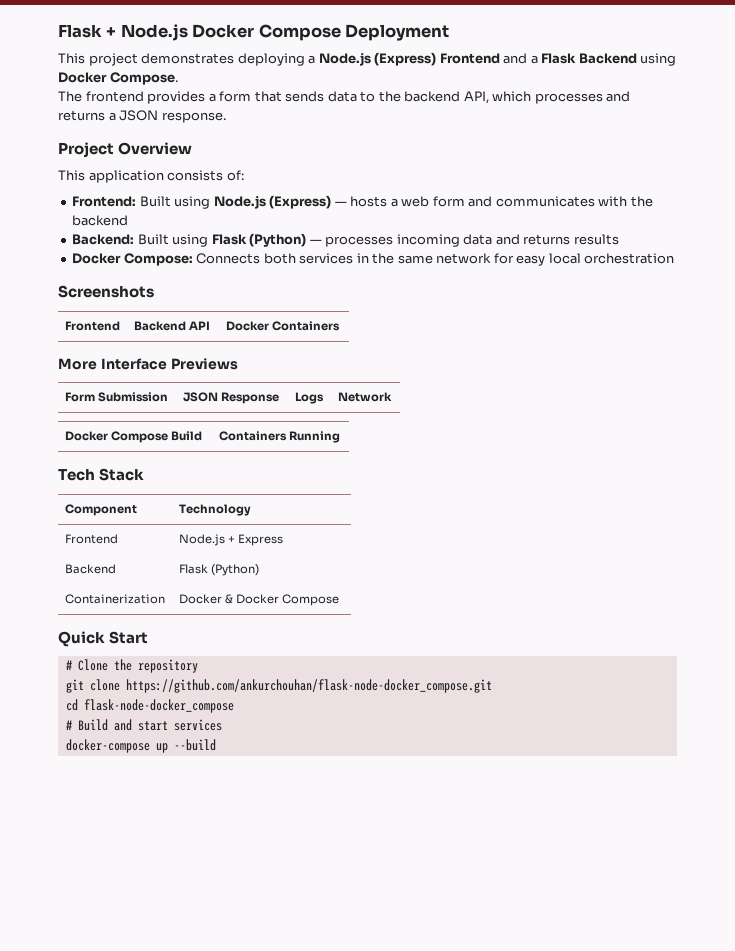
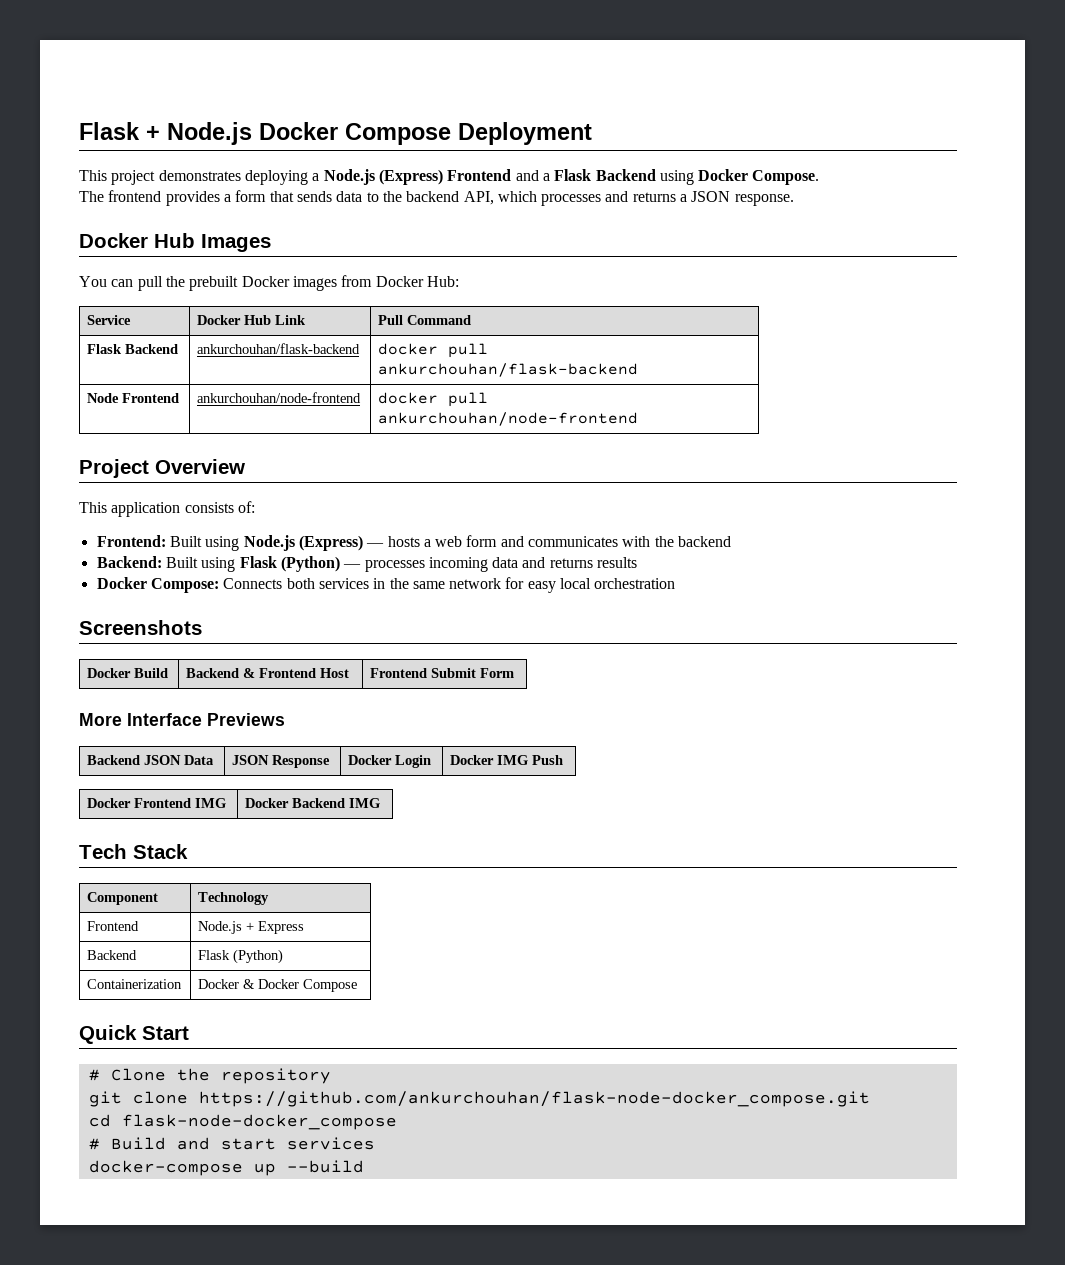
+ Docker Hub Images
+ You can pull the prebuilt Docker images from Docker Hub:
+ Service | Docker Hub Link | Pull Command
+ Flask Backend | ankurchouhan/flask-backend | docker pull ankurchouhan/flask-backend
+ Node Frontend | ankurchouhan/node-frontend | docker pull ankurchouhan/node-frontend
- Frontend | Backend API | Docker Containers
+ Docker Build | Backend & Frontend Host | Frontend Submit Form
- Form Submission | JSON Response | Logs | Network
- Docker Compose Build | Containers Running
+ Backend JSON Data | JSON Response | Docker Login | Docker IMG Push
+ Docker Frontend IMG | Docker Backend IMG

